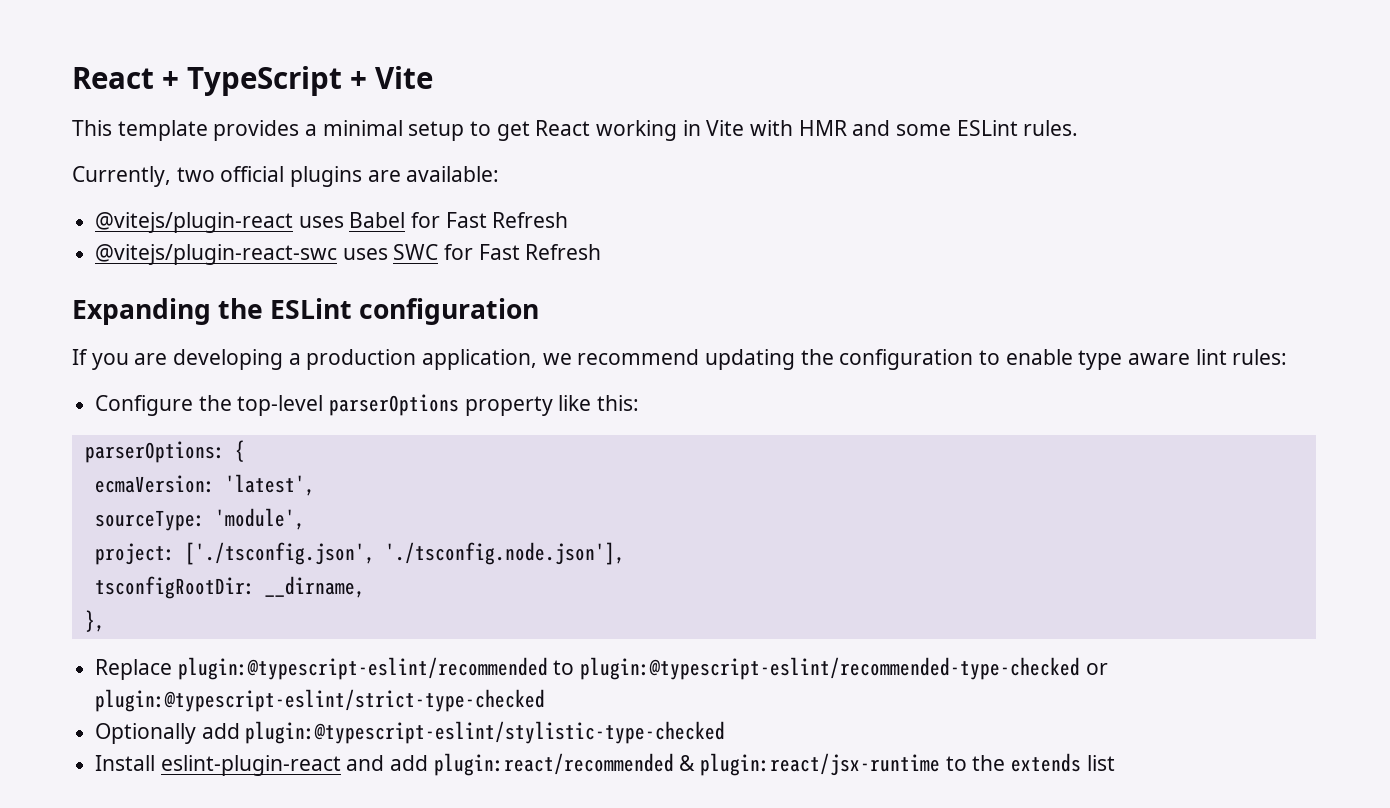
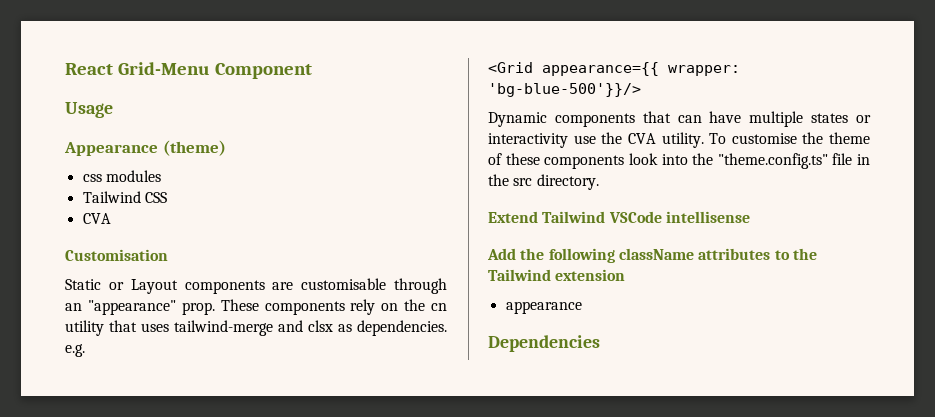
- React + TypeScript + Vite
- This template provides a minimal setup to get React working in Vite with HMR and some ESLint rules.
- Currently, two official plugins are available:
- @vitejs/plugin-react uses Babel for Fast Refresh
- @vitejs/plugin-react-swc uses SWC for Fast Refresh
- Expanding the ESLint configuration
- If you are developing a production application, we recommend updating the configuration to enable type aware lint rules:
- Configure the top-level parserOptions property like this:
- parserOptions: {
- ecmaVersion: 'latest',
- sourceType: 'module',
- project: ['./tsconfig.json', './tsconfig.node.json'],
- tsconfigRootDir: __dirname,
- },
- Replace plugin:@typescript-eslint/recommended to plugin:@typescript-eslint/recommended-type-checked or plugin:@typescript-eslint/strict-type-checked
- Optionally add plugin:@typescript-eslint/stylistic-type-checked
- Install eslint-plugin-react and add plugin:react/recommended & plugin:react/jsx-runtime to the extends list
+ React Grid-Menu Component
+ Usage
+ Appearance (theme)
+ css modules
+ Tailwind CSS
+ CVA
+ Customisation
+ Static or Layout components are customisable through an "appearance" prop. These components rely on the cn utility that uses tailwind-merge and clsx as dependencies. e.g.
+ <Grid appearance={{ wrapper: 'bg-blue-500'}}/>
+ Dynamic components that can have multiple states or interactivity use the CVA utility. To customise the theme of these components look into the "theme.config.ts" file in the src directory.
+ Extend Tailwind VSCode intellisense
+ Add the following className attributes to the Tailwind extension
+ appearance
+ Dependencies

